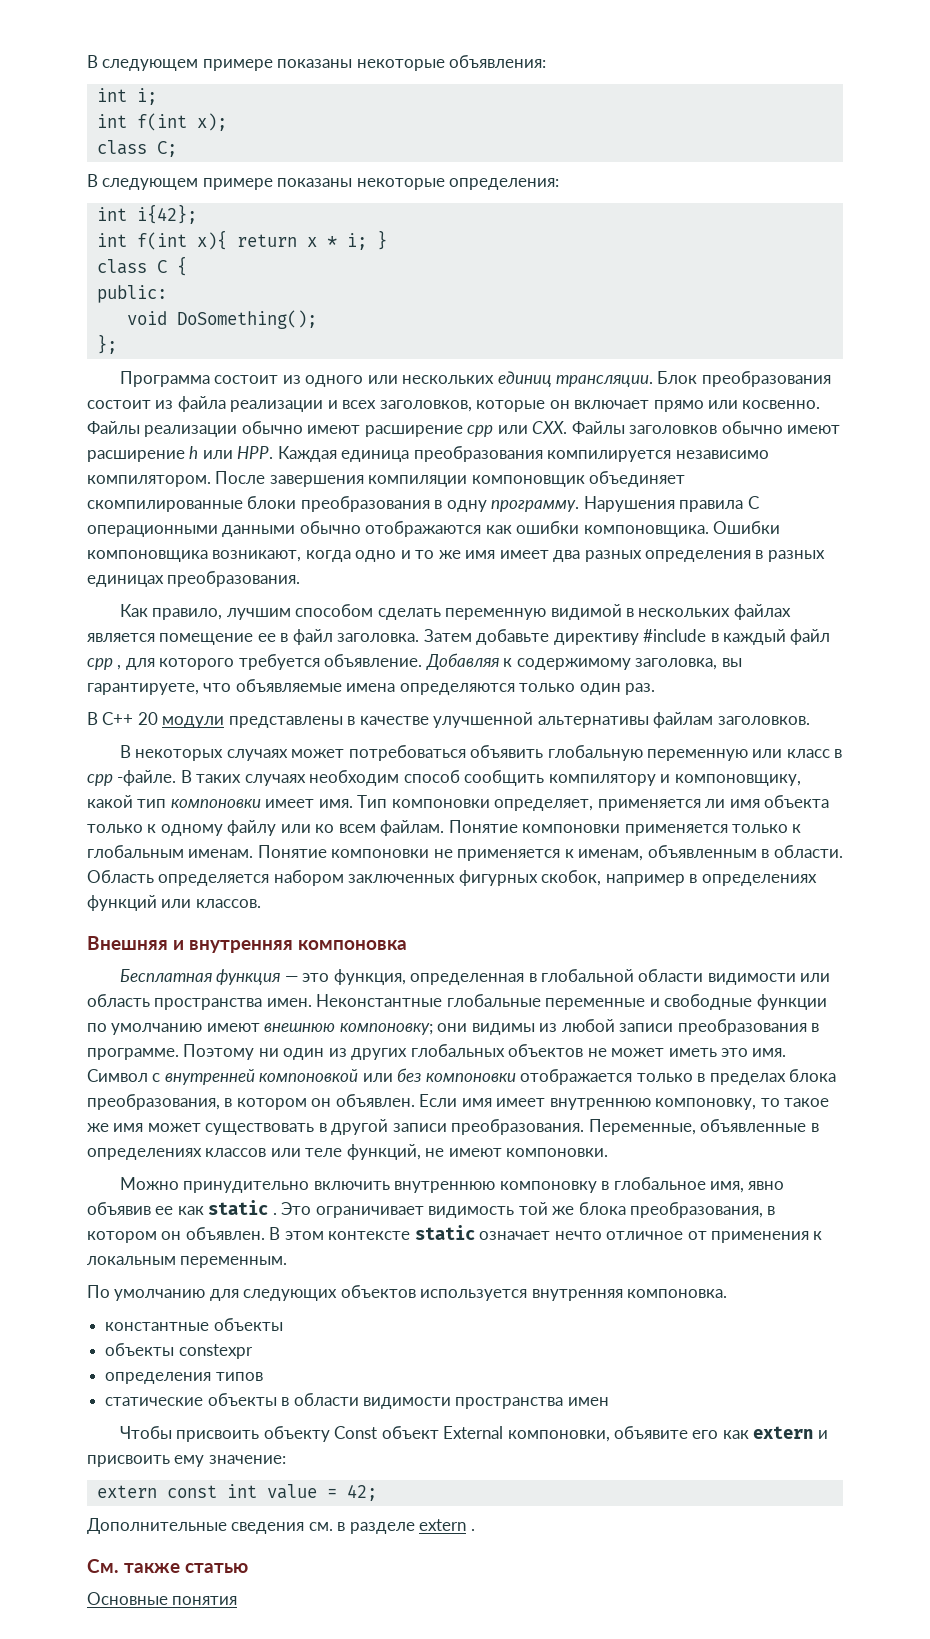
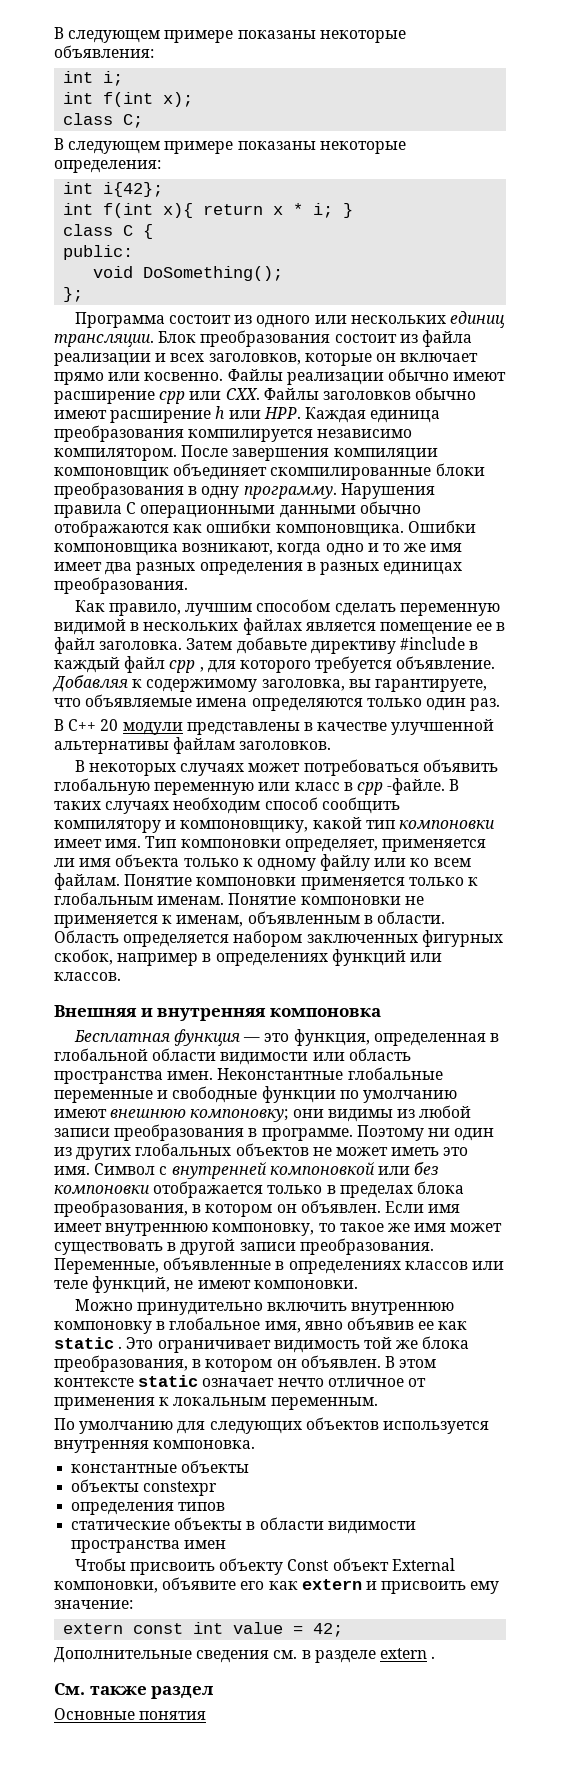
- См. также статью
+ См. также раздел

